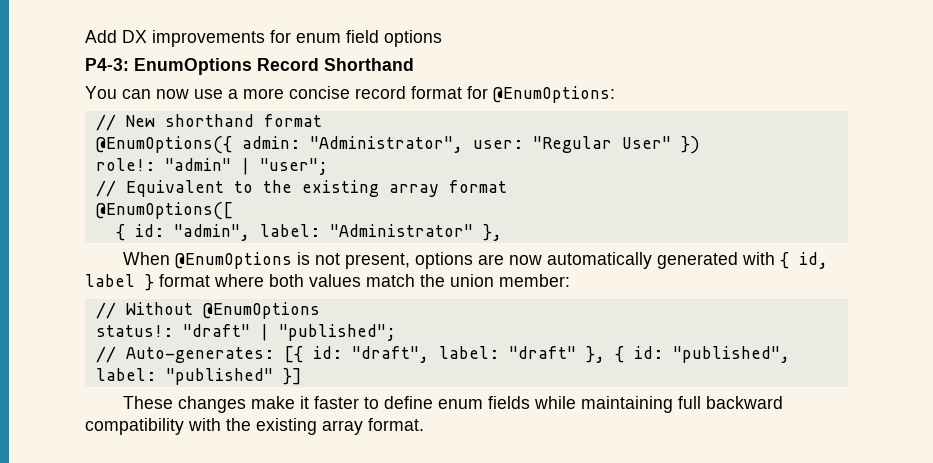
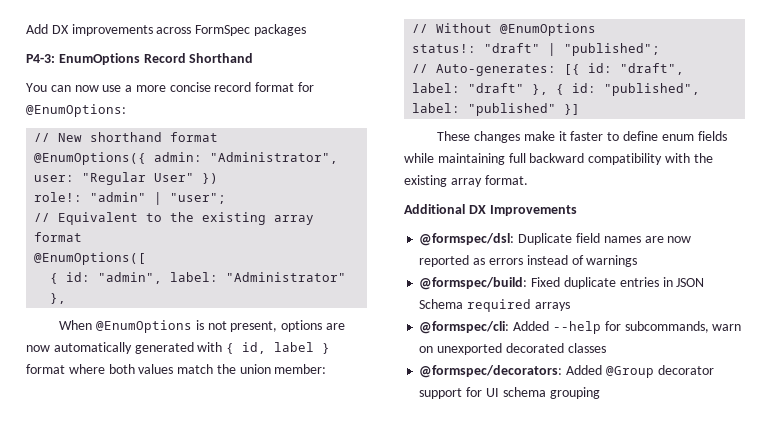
- Add DX improvements for enum field options
+ Add DX improvements across FormSpec packages
+ Additional DX Improvements
+ @formspec/dsl: Duplicate field names are now reported as errors instead of warnings
+ @formspec/build: Fixed duplicate entries in JSON Schema required arrays
+ @formspec/cli: Added --help for subcommands, warn on unexported decorated classes
+ @formspec/decorators: Added @Group decorator support for UI schema grouping

